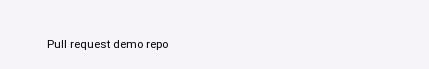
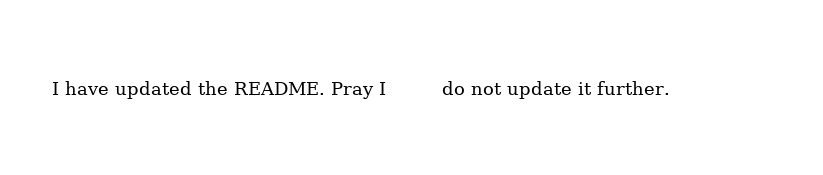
- Pull request demo repo
+ I have updated the README. Pray I do not update it further.

